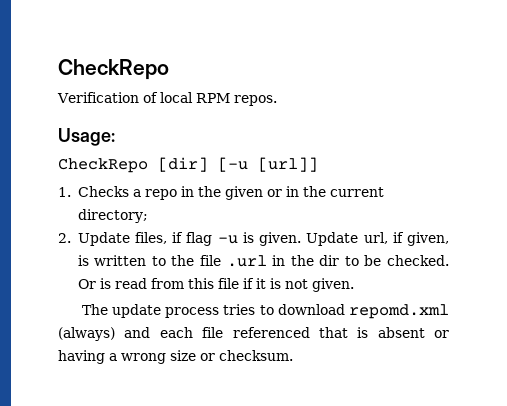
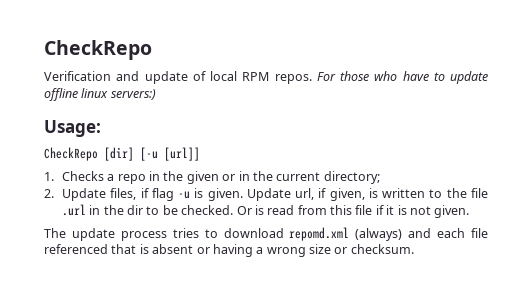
- Verification of local RPM repos.
+ Verification and update of local RPM repos. For those who have to update offline linux servers:)

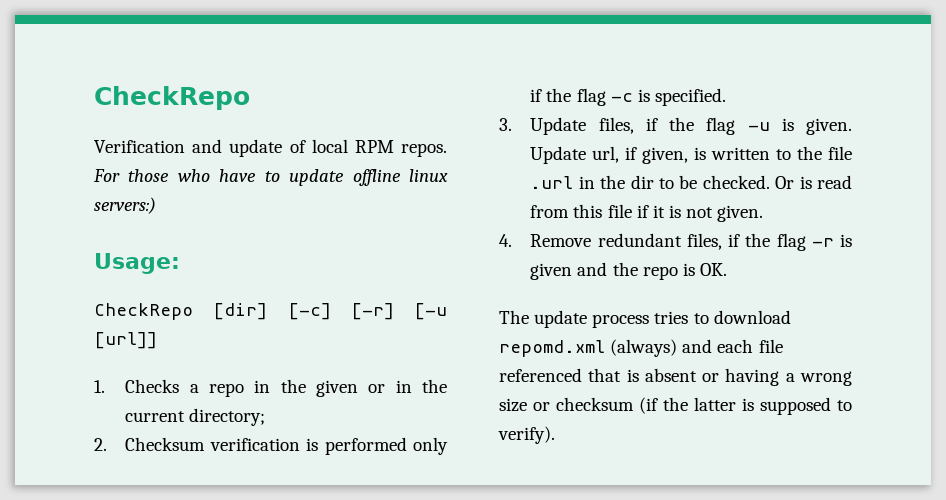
- CheckRepo [dir] [-u [url]]
+ CheckRepo [dir] [-c] [-r] [-u [url]]
- 2. Update files, if flag -u is given.
+ 2. Checksum verification is performed only if the flag -c is specified.
+ 3. Update files, if the flag -u is given.
+ 4. Remove redundant files, if the flag -r is given and the repo is OK.
- The update process tries to download repomd.xml (always) and each file referenced that is absent or having a wrong size or checksum.
+ The update process tries to download repomd.xml (always) and each file referenced that is absent or having a wrong size or checksum (if the latter is supposed to verify).

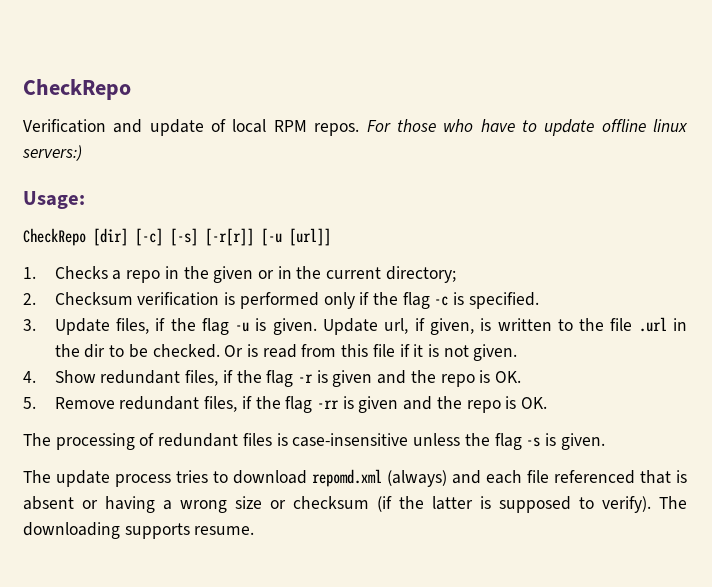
- CheckRepo [dir] [-c] [-r] [-u [url]]
+ CheckRepo [dir] [-c] [-s] [-r[r]] [-u [url]]
- 4. Remove redundant files, if the flag -r is given and the repo is OK.
+ 4. Show redundant files, if the flag -r is given and the repo is OK.
+ 5. Remove redundant files, if the flag -rr is given and the repo is OK.
+ The processing of redundant files is case-insensitive unless the flag -s is given.
+ The downloading supports resume.

